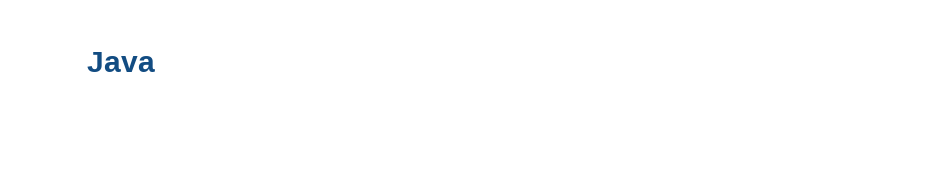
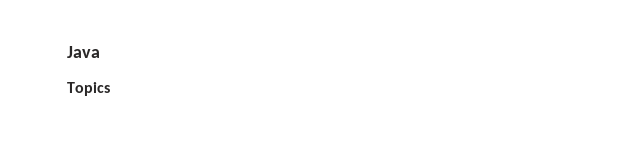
+ Topics

